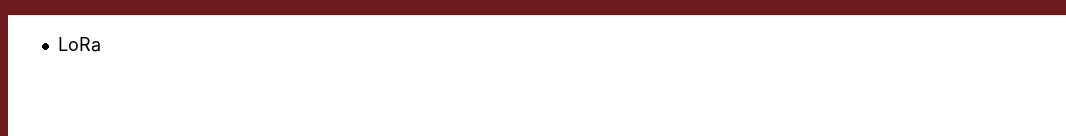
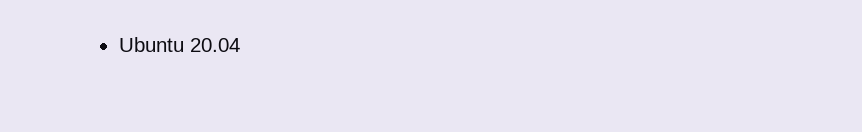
- LoRa
+ Ubuntu 20.04

